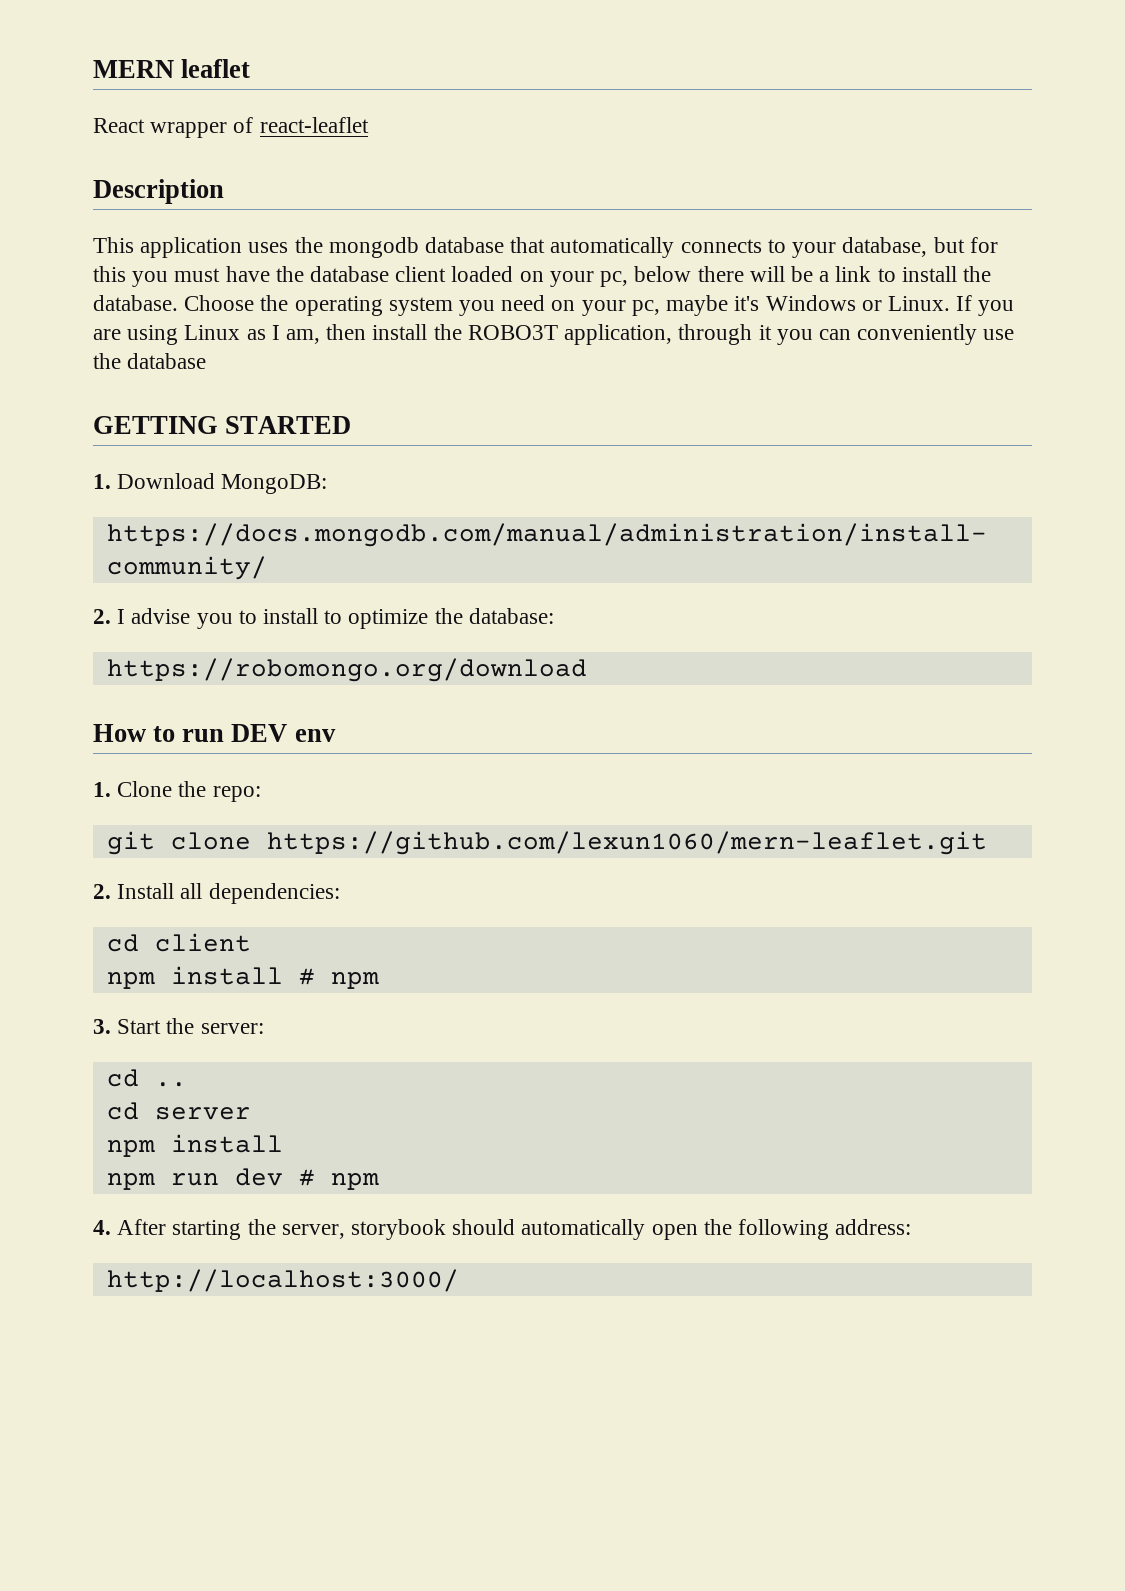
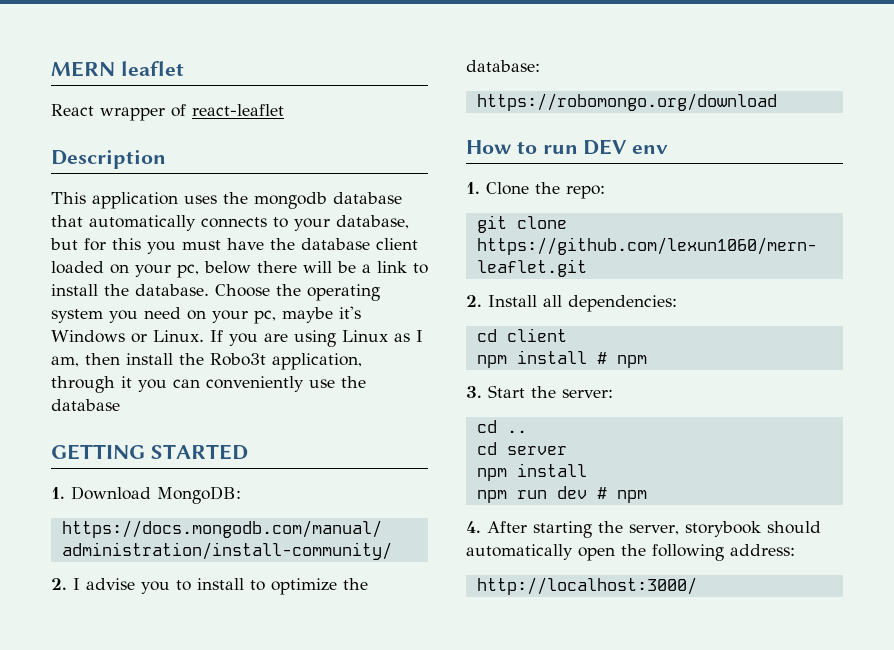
- If you are using Linux as I am, then install the ROBO3T application, through it you can conveniently use the database
+ If you are using Linux as I am, then install the Robo3t application, through it you can conveniently use the database

